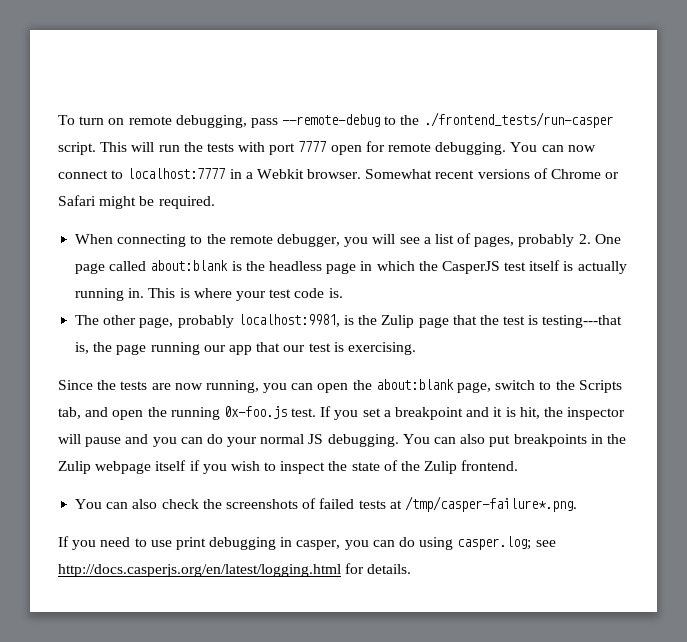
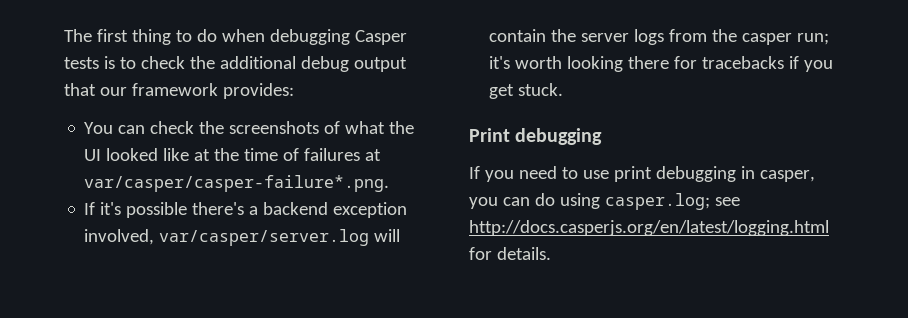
- To turn on remote debugging, pass --remote-debug to the ./frontend_tests/run-casper script. This will run the tests with port 7777 open for remote debugging. You can now connect to localhost:7777 in a Webkit browser. Somewhat recent versions of Chrome or Safari might be required.
- When connecting to the remote debugger, you will see a list of pages, probably 2. One page called about:blank is the headless page in which the CasperJS test itself is actually running in. This is where your test code is.
- The other page, probably localhost:9981, is the Zulip page that the test is testing---that is, the page running our app that our test is exercising.
- Since the tests are now running, you can open the about:blank page, switch to the Scripts tab, and open the running 0x-foo.js test. If you set a breakpoint and it is hit, the inspector will pause and you can do your normal JS debugging. You can also put breakpoints in the Zulip webpage itself if you wish to inspect the state of the Zulip frontend.
- You can also check the screenshots of failed tests at /tmp/casper-failure*.png.
+ The first thing to do when debugging Casper tests is to check the additional debug output that our framework provides:
+ You can check the screenshots of what the UI looked like at the time of failures at var/casper/casper-failure*.png.
+ If it's possible there's a backend exception involved, var/casper/server.log will contain the server logs from the casper run; it's worth looking there for tracebacks if you get stuck.
+ Print debugging

